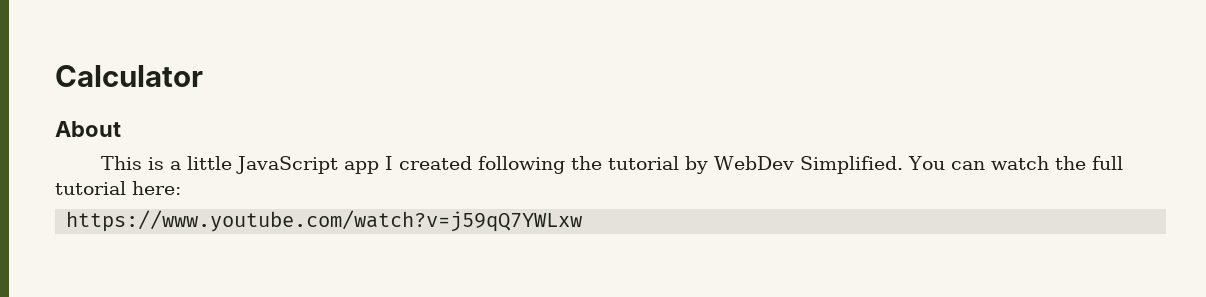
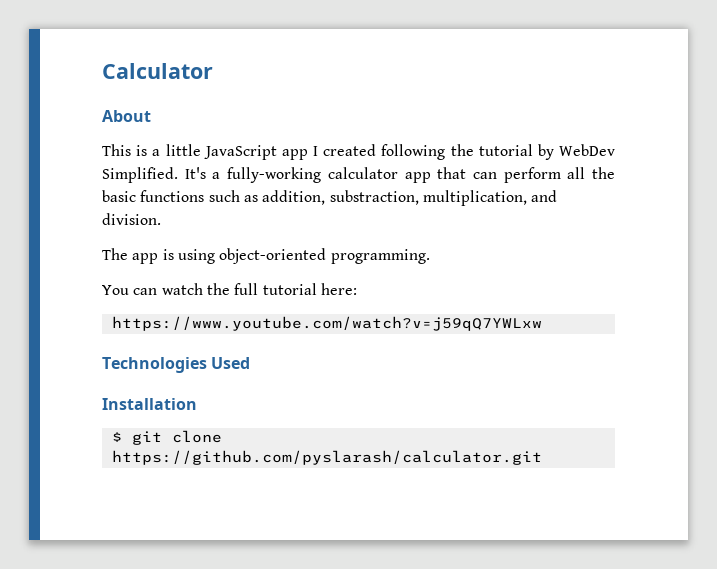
- This is a little JavaScript app I created following the tutorial by WebDev Simplified. You can watch the full tutorial here:
+ This is a little JavaScript app I created following the tutorial by WebDev Simplified. It's a fully-working calculator app that can perform all the basic functions such as addition, substraction, multiplication, and division.
+ The app is using object-oriented programming.
+ You can watch the full tutorial here:
+ Technologies Used
+ Installation
+ $ git clone https://github.com/pyslarash/calculator.git

